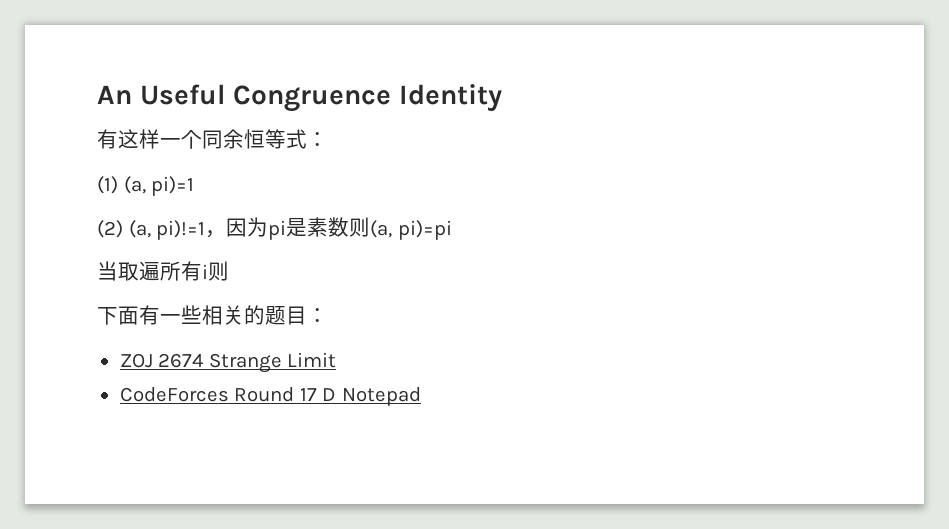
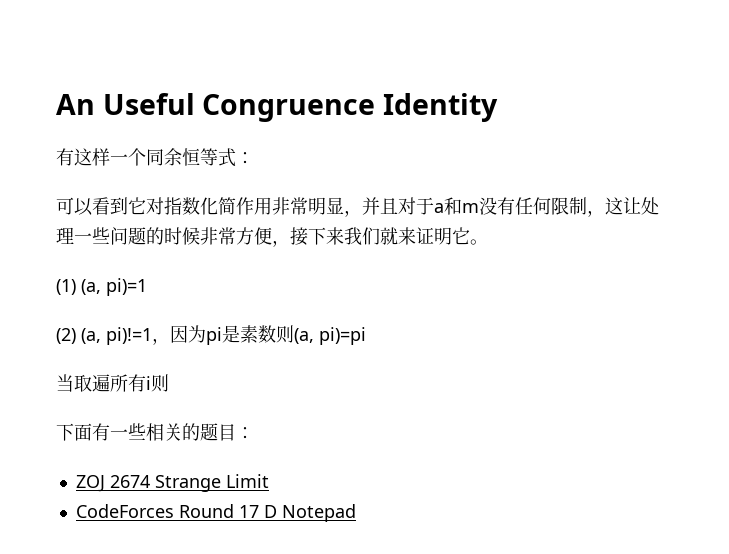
+ 可以看到它对指数化简作用非常明显，并且对于a和m没有任何限制，这让处理一些问题的时候非常方便，接下来我们就来证明它。

